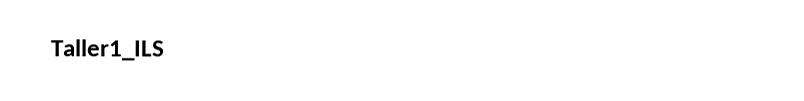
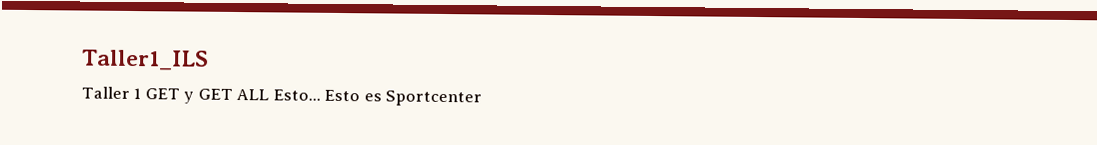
+ Taller 1 GET y GET ALL Esto... Esto es Sportcenter

